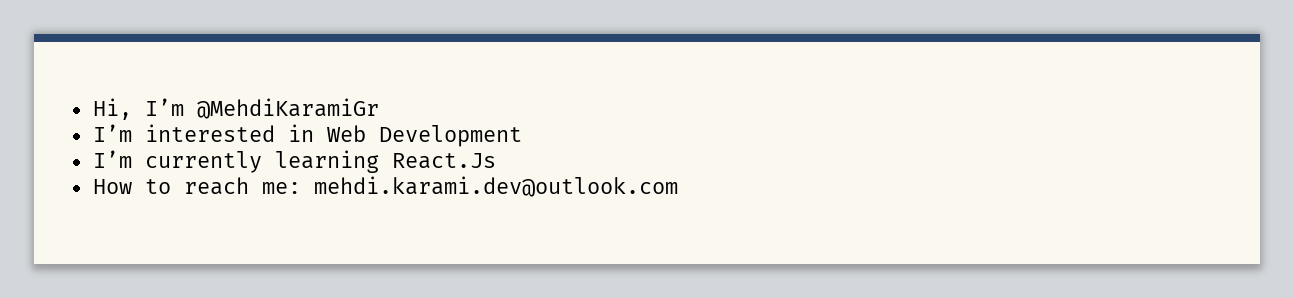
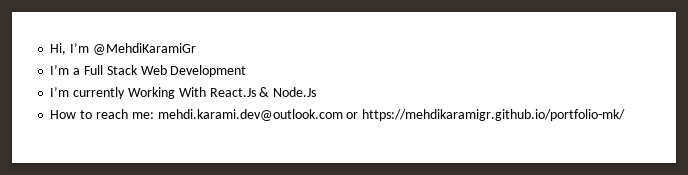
- I’m interested in Web Development
+ I’m a Full Stack Web Development
- I’m currently learning React.Js
+ I’m currently Working With React.Js & Node.Js
- How to reach me: mehdi.karami.dev@outlook.com
+ How to reach me: mehdi.karami.dev@outlook.com or https://mehdikaramigr.github.io/portfolio-mk/

